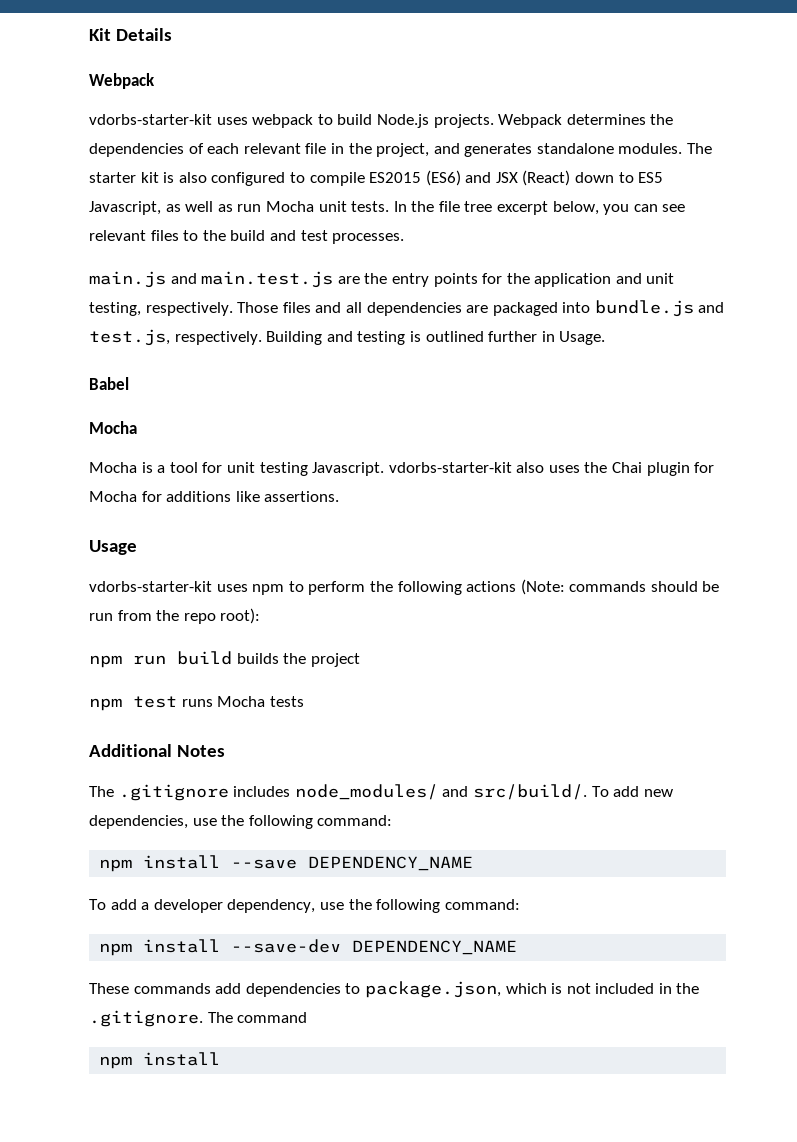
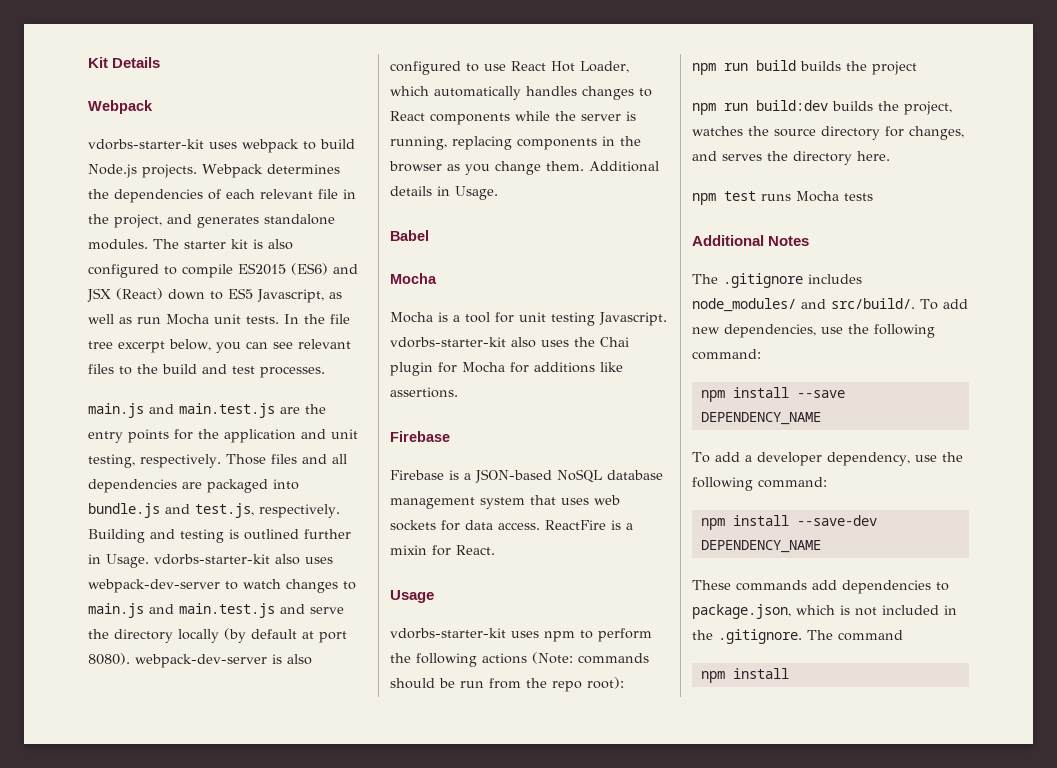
- Building and testing is outlined further in Usage.
+ Building and testing is outlined further in Usage. vdorbs-starter-kit also uses webpack-dev-server to watch changes to main.js and main.test.js and serve the directory locally (by default at port 8080). webpack-dev-server is also configured to use React Hot Loader, which automatically handles changes to React components while the server is running, replacing components in the browser as you change them. Additional details in Usage.
  Mocha is a tool for unit testing Javascript. vdorbs-starter-kit also uses the Chai plugin for Mocha for additions like assertions.
+ Firebase
+ Firebase is a JSON-based NoSQL database management system that uses web sockets for data access. ReactFire is a mixin for React.
+ npm run build:dev builds the project, watches the source directory for changes, and serves the directory here.

